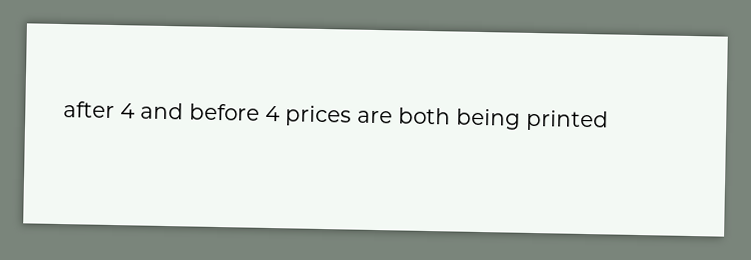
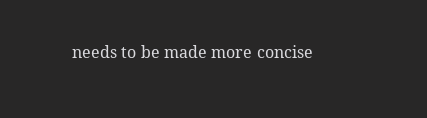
- after 4 and before 4 prices are both being printed
+ needs to be made more concise

